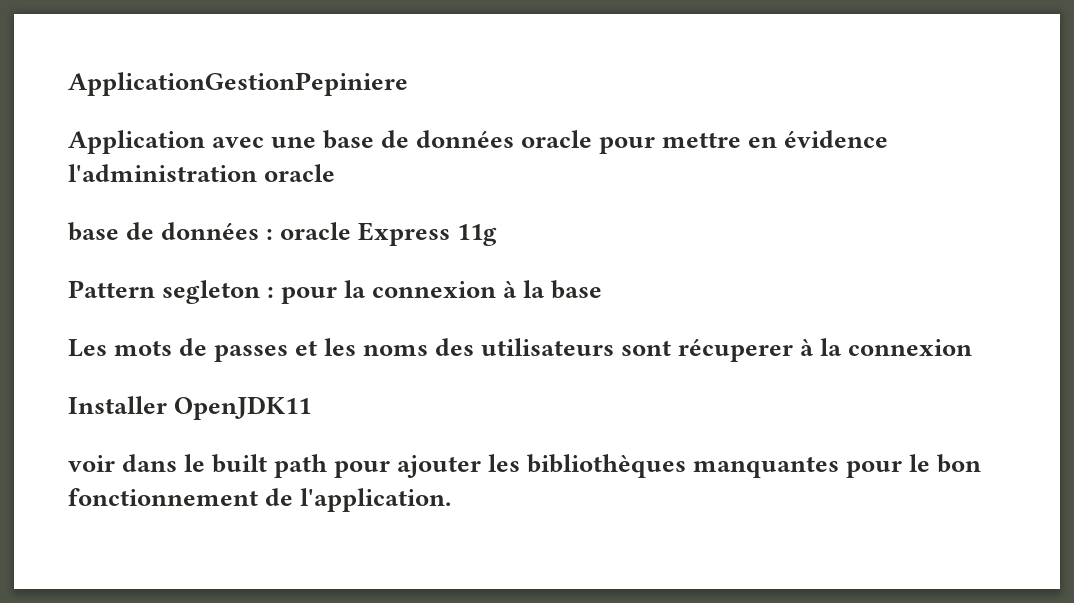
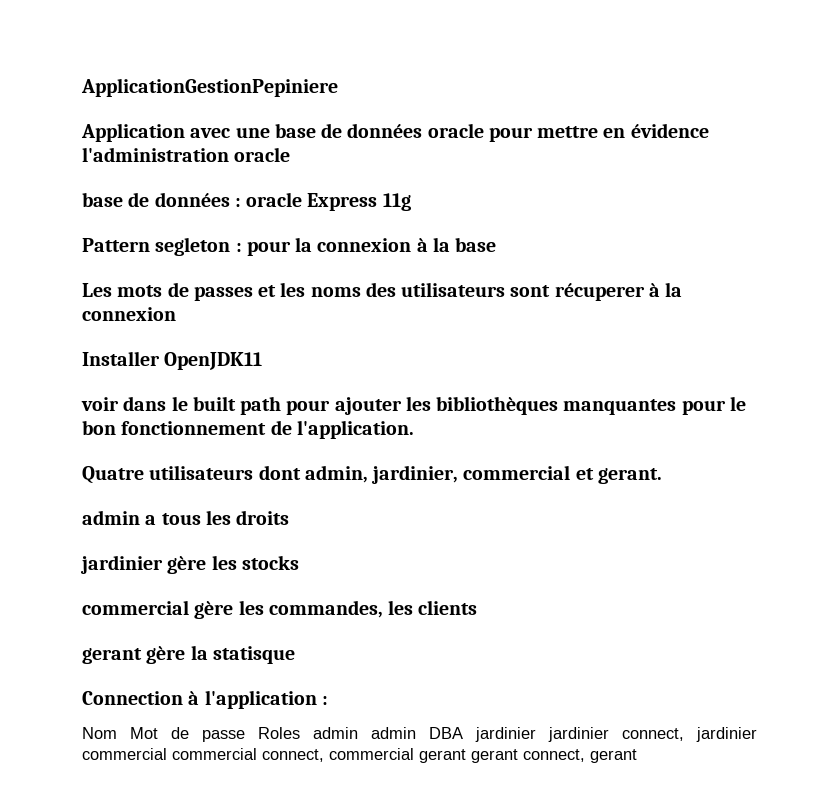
+ Quatre utilisateurs dont admin, jardinier, commercial et gerant.
+ admin a tous les droits
+ jardinier gère les stocks
+ commercial gère les commandes, les clients
+ gerant gère la statisque
+ Connection à l'application :
+ Nom Mot de passe Roles admin admin DBA jardinier jardinier connect, jardinier commercial commercial connect, commercial gerant gerant connect, gerant

